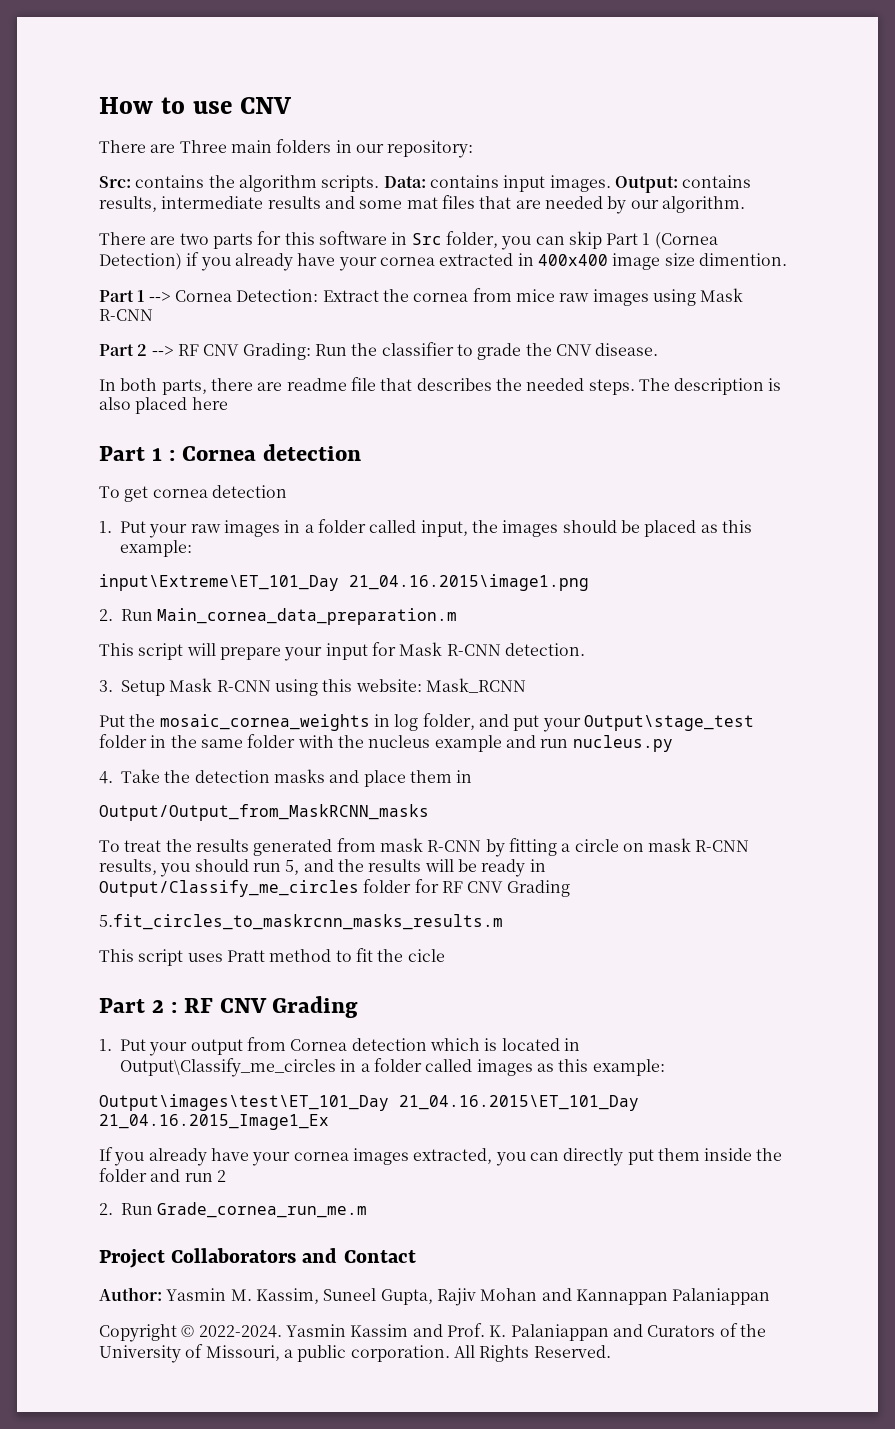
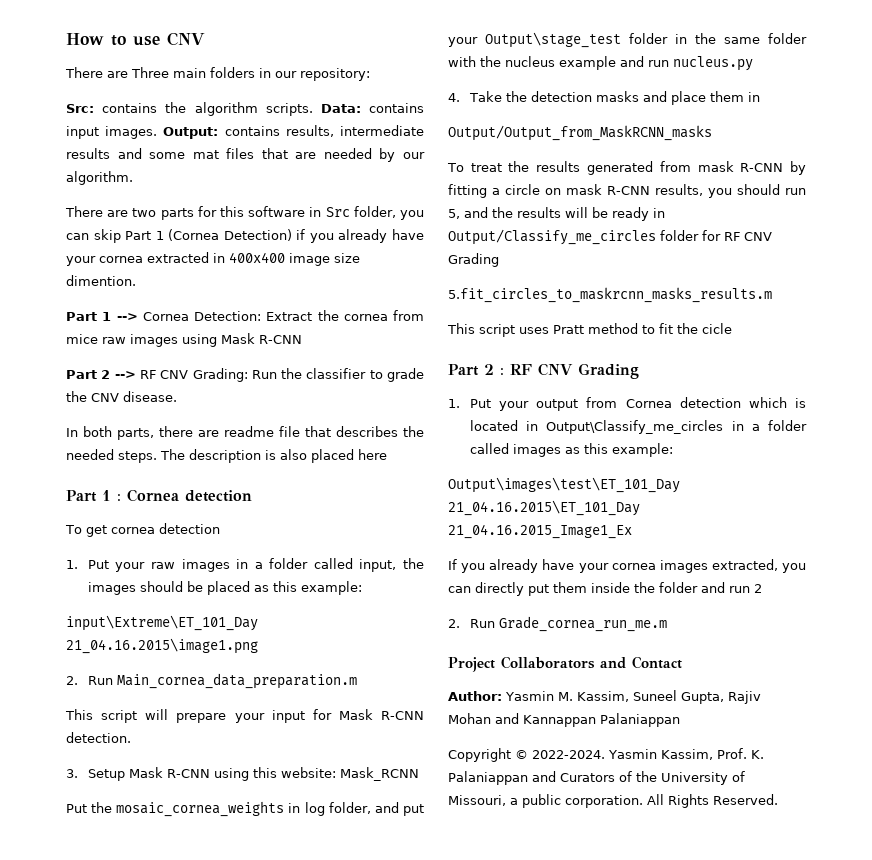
- Yasmin Kassim and Prof. K. Palaniappan and Curators of the University of Missouri, a public corporation.
+ Yasmin Kassim, Prof. K. Palaniappan and Curators of the University of Missouri, a public corporation.

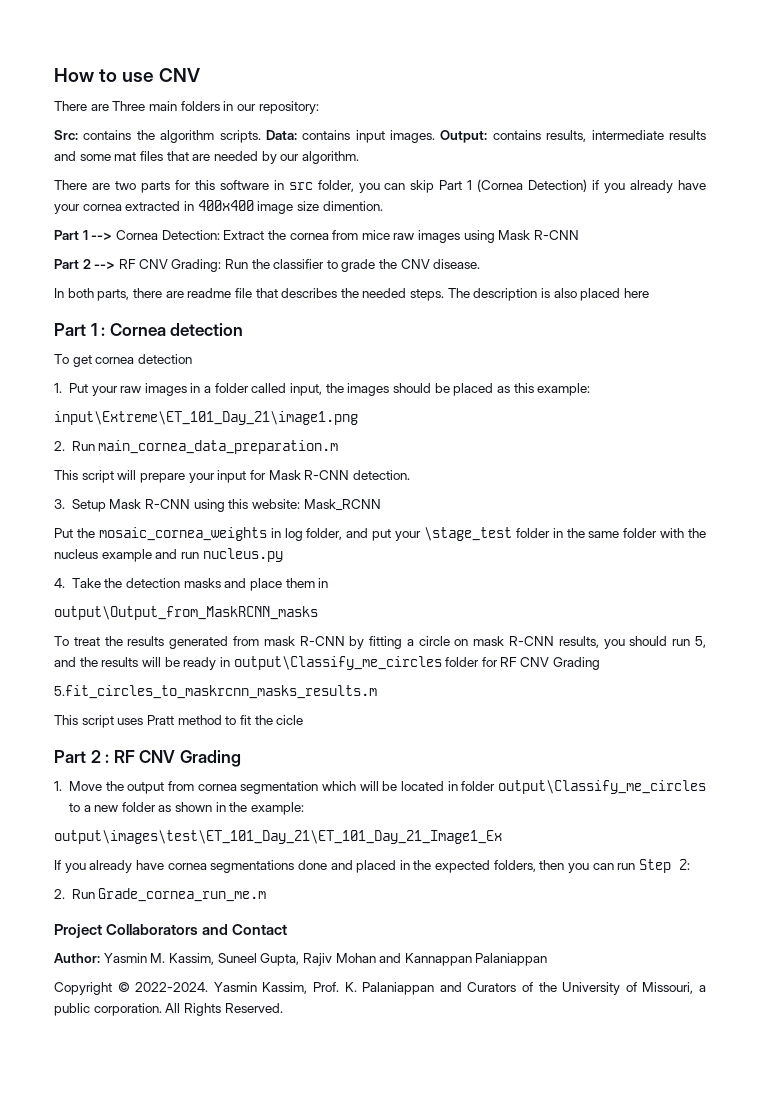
- There are two parts for this software in Src folder, you can skip Part 1 (Cornea Detection) if you already have your cornea extracted in 400x400 image size dimention.
+ There are two parts for this software in src folder, you can skip Part 1 (Cornea Detection) if you already have your cornea extracted in 400x400 image size dimention.
- input\Extreme\ET_101_Day 21_04.16.2015\image1.png
- 2. Run Main_cornea_data_preparation.m
+ input\Extreme\ET_101_Day_21\image1.png
+ 2. Run main_cornea_data_preparation.m
- Put the mosaic_cornea_weights in log folder, and put your Output\stage_test folder in the same folder with the nucleus example and run nucleus.py
+ Put the mosaic_cornea_weights in log folder, and put your \stage_test folder in the same folder with the nucleus example and run nucleus.py
- Output/Output_from_MaskRCNN_masks
+ output\Output_from_MaskRCNN_masks
- To treat the results generated from mask R-CNN by fitting a circle on mask R-CNN results, you should run 5, and the results will be ready in Output/Classify_me_circles folder for RF CNV Grading
+ To treat the results generated from mask R-CNN by fitting a circle on mask R-CNN results, you should run 5, and the results will be ready in output\Classify_me_circles folder for RF CNV Grading
- 1. Put your output from Cornea detection which is located in Output\Classify_me_circles in a folder called images as this example:
- Output\images\test\ET_101_Day 21_04.16.2015\ET_101_Day 21_04.16.2015_Image1_Ex
- If you already have your cornea images extracted, you can directly put them inside the folder and run 2
+ 1. Move the output from cornea segmentation which will be located in folder output\Classify_me_circles to a new folder as shown in the example:
+ output\images\test\ET_101_Day_21\ET_101_Day_21_Image1_Ex
+ If you already have cornea segmentations done and placed in the expected folders, then you can run Step 2:

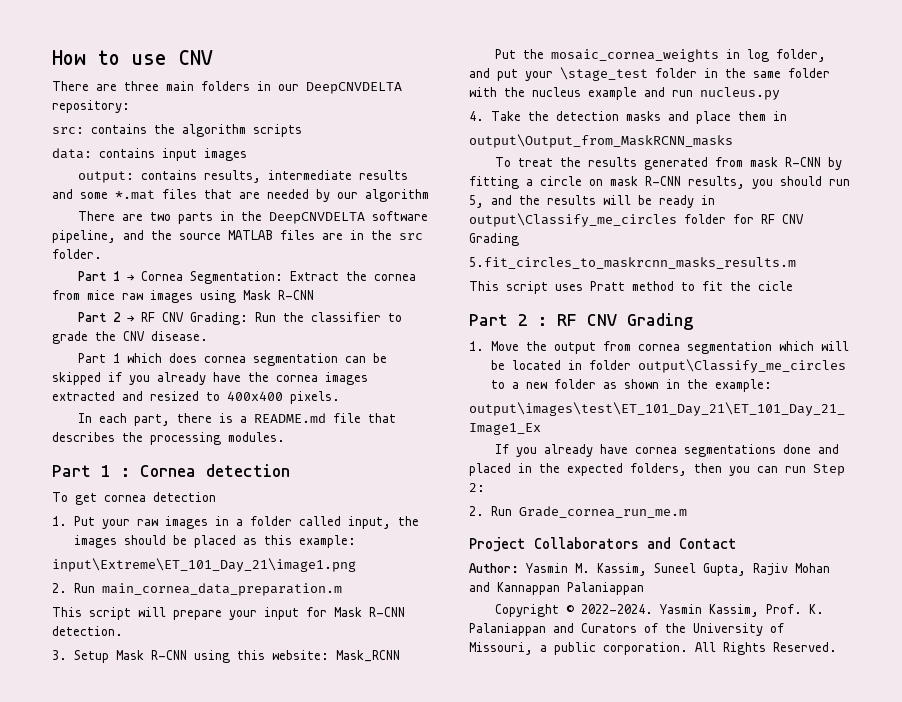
- There are Three main folders in our repository:
+ There are three main folders in our DeepCNVDELTA repository:
- Src: contains the algorithm scripts. Data: contains input images. Output: contains results, intermediate results and some mat files that are needed by our algorithm.
+ src: contains the algorithm scripts
+ data: contains input images
+ output: contains results, intermediate results and some *.mat files that are needed by our algorithm
- There are two parts for this software in src folder, you can skip Part 1 (Cornea Detection) if you already have your cornea extracted in 400x400 image size dimention.
- Part 1 --> Cornea Detection: Extract the cornea from mice raw images using Mask R-CNN
+ There are two parts in the DeepCNVDELTA software pipeline, and the source MATLAB files are in the src folder.
+ Part 1 → Cornea Segmentation: Extract the cornea from mice raw images using Mask R-CNN
- Part 2 --> RF CNV Grading: Run the classifier to grade the CNV disease.
+ Part 2 → RF CNV Grading: Run the classifier to grade the CNV disease.
- In both parts, there are readme file that describes the needed steps. The description is also placed here
+ Part 1 which does cornea segmentation can be skipped if you already have the cornea images extracted and resized to 400x400 pixels.
+ In each part, there is a README.md file that describes the processing modules.

